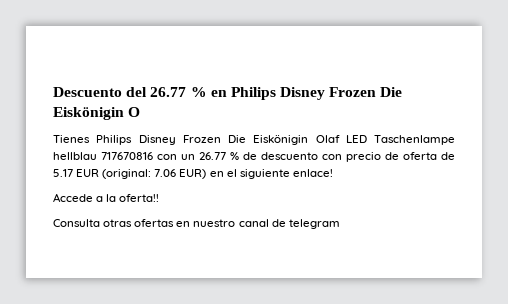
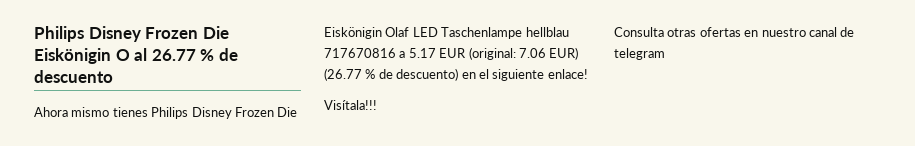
- Descuento del 26.77 % en Philips Disney Frozen Die Eiskönigin O
- Tienes Philips Disney Frozen Die Eiskönigin Olaf LED Taschenlampe hellblau 717670816 con un 26.77 % de descuento con precio de oferta de 5.17 EUR (original: 7.06 EUR) en el siguiente enlace!
+ Philips Disney Frozen Die Eiskönigin O al 26.77 % de descuento
+ Ahora mismo tienes Philips Disney Frozen Die Eiskönigin Olaf LED Taschenlampe hellblau 717670816 a 5.17 EUR (original: 7.06 EUR) (26.77 % de descuento) en el siguiente enlace!
- Accede a la oferta!!
+ Visítala!!!

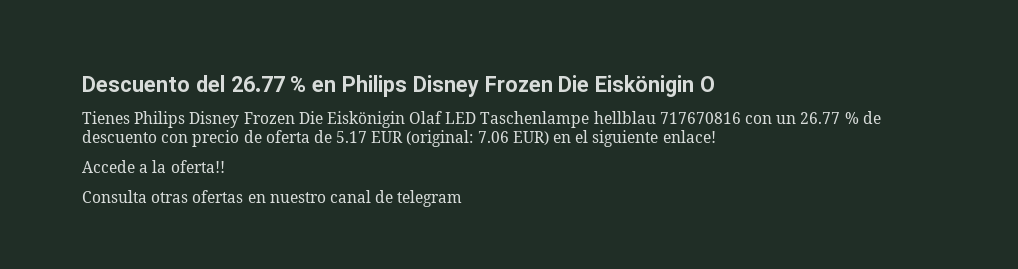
- Philips Disney Frozen Die Eiskönigin O al 26.77 % de descuento
- Ahora mismo tienes Philips Disney Frozen Die Eiskönigin Olaf LED Taschenlampe hellblau 717670816 a 5.17 EUR (original: 7.06 EUR) (26.77 % de descuento) en el siguiente enlace!
+ Descuento del 26.77 % en Philips Disney Frozen Die Eiskönigin O
+ Tienes Philips Disney Frozen Die Eiskönigin Olaf LED Taschenlampe hellblau 717670816 con un 26.77 % de descuento con precio de oferta de 5.17 EUR (original: 7.06 EUR) en el siguiente enlace!
- Visítala!!!
+ Accede a la oferta!!

